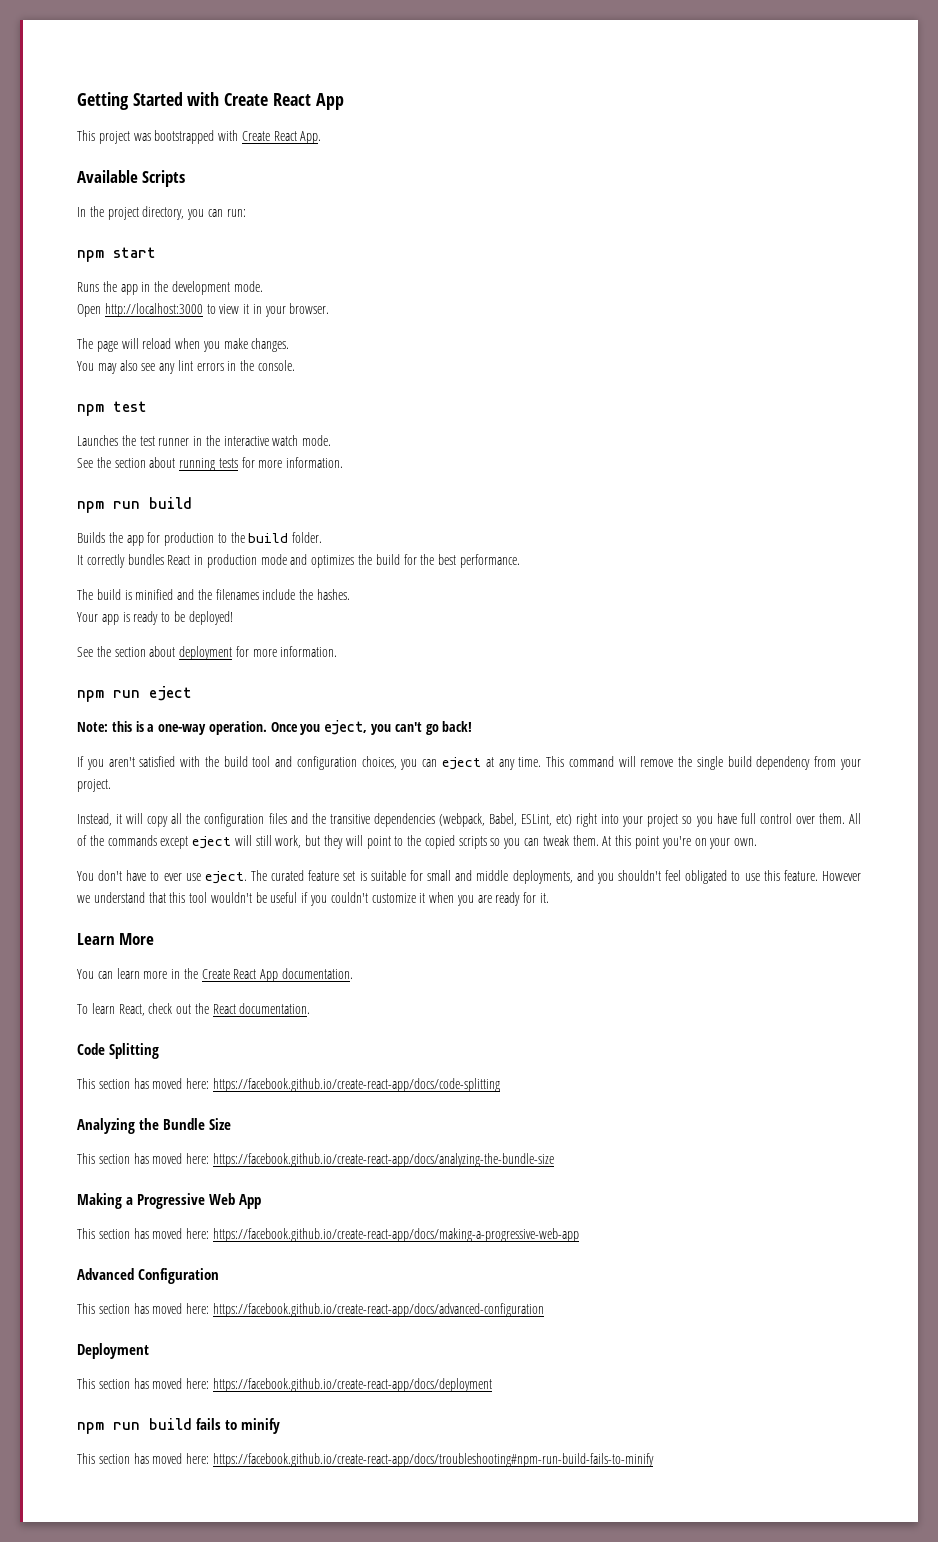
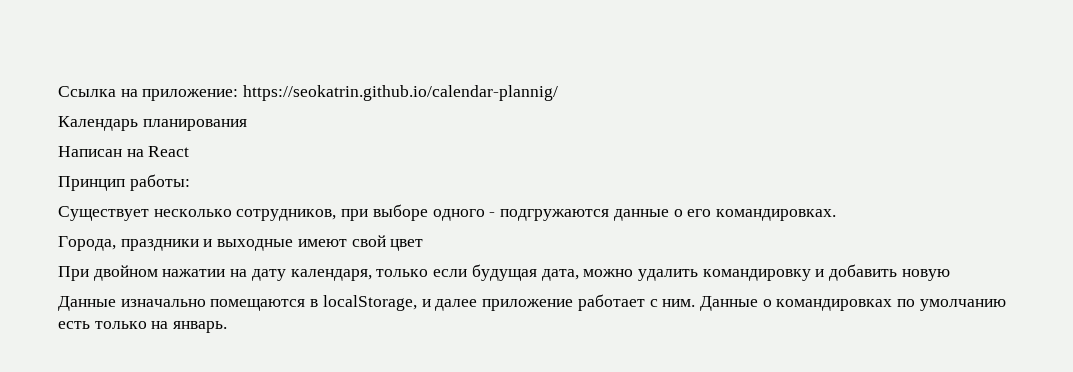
- Getting Started with Create React App
- This project was bootstrapped with Create React App.
- Available Scripts
- In the project directory, you can run:
- npm start
- Runs the app in the development mode.
- Open http://localhost:3000 to view it in your browser.
- The page will reload when you make changes.
- You may also see any lint errors in the console.
- npm test
- Launches the test runner in the interactive watch mode.
- See the section about running tests for more information.
- npm run build
- Builds the app for production to the build folder.
- It correctly bundles React in production mode and optimizes the build for the best performance.
- The build is minified and the filenames include the hashes.
- Your app is ready to be deployed!
- See the section about deployment for more information.
- npm run eject
- Note: this is a one-way operation. Once you eject, you can't go back!
- If you aren't satisfied with the build tool and configuration choices, you can eject at any time. This command will remove the single build dependency from your project.
- Instead, it will copy all the configuration files and the transitive dependencies (webpack, Babel, ESLint, etc) right into your project so you have full control over them. All of the commands except eject will still work, but they will point to the copied scripts so you can tweak them. At this point you're on your own.
- You don't have to ever use eject. The curated feature set is suitable for small and middle deployments, and you shouldn't feel obligated to use this feature. However we understand that this tool wouldn't be useful if you couldn't customize it when you are ready for it.
- Learn More
- You can learn more in the Create React App documentation.
- To learn React, check out the React documentation.
- Code Splitting
- This section has moved here: https://facebook.github.io/create-react-app/docs/code-splitting
- Analyzing the Bundle Size
- This section has moved here: https://facebook.github.io/create-react-app/docs/analyzing-the-bundle-size
- Making a Progressive Web App
- This section has moved here: https://facebook.github.io/create-react-app/docs/making-a-progressive-web-app
- Advanced Configuration
- This section has moved here: https://facebook.github.io/create-react-app/docs/advanced-configuration
- Deployment
- This section has moved here: https://facebook.github.io/create-react-app/docs/deployment
- npm run build fails to minify
- This section has moved here: https://facebook.github.io/create-react-app/docs/troubleshooting#npm-run-build-fails-to-minify
+ Ссылка на приложение: https://seokatrin.github.io/calendar-plannig/
+ Календарь планирования
+ Написан на React
+ Принцип работы:
+ Существует несколько сотрудников, при выборе одного - подгружаются данные о его командировках.
+ Города, праздники и выходные имеют свой цвет
+ При двойном нажатии на дату календаря, только если будущая дата, можно удалить командировку и добавить новую
+ Данные изначально помещаются в localStorage, и далее приложение работает с ним. Данные о командировках по умолчанию есть только на январь.

